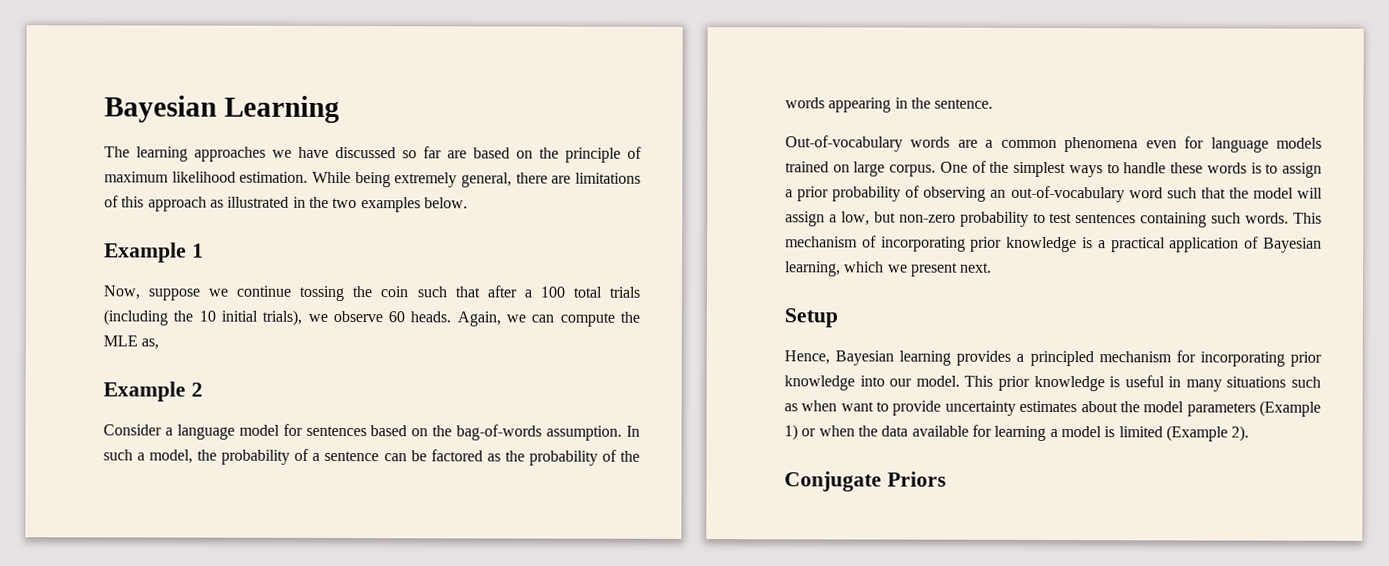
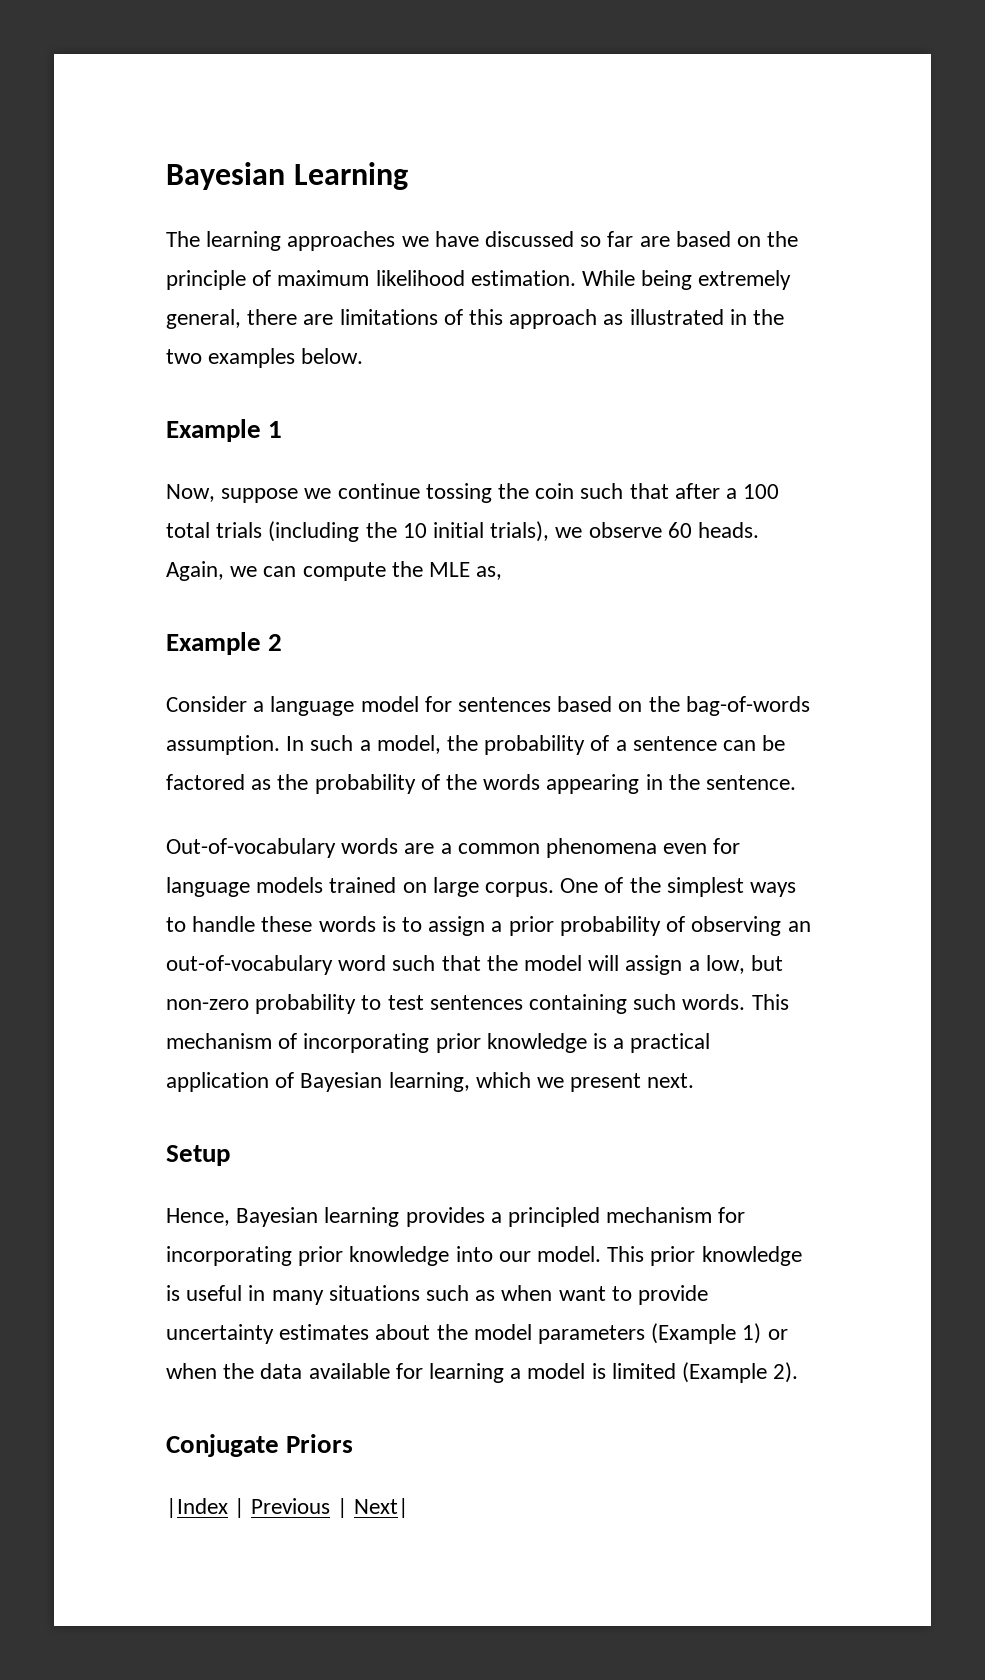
+ |Index | Previous | Next|

